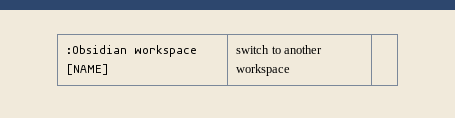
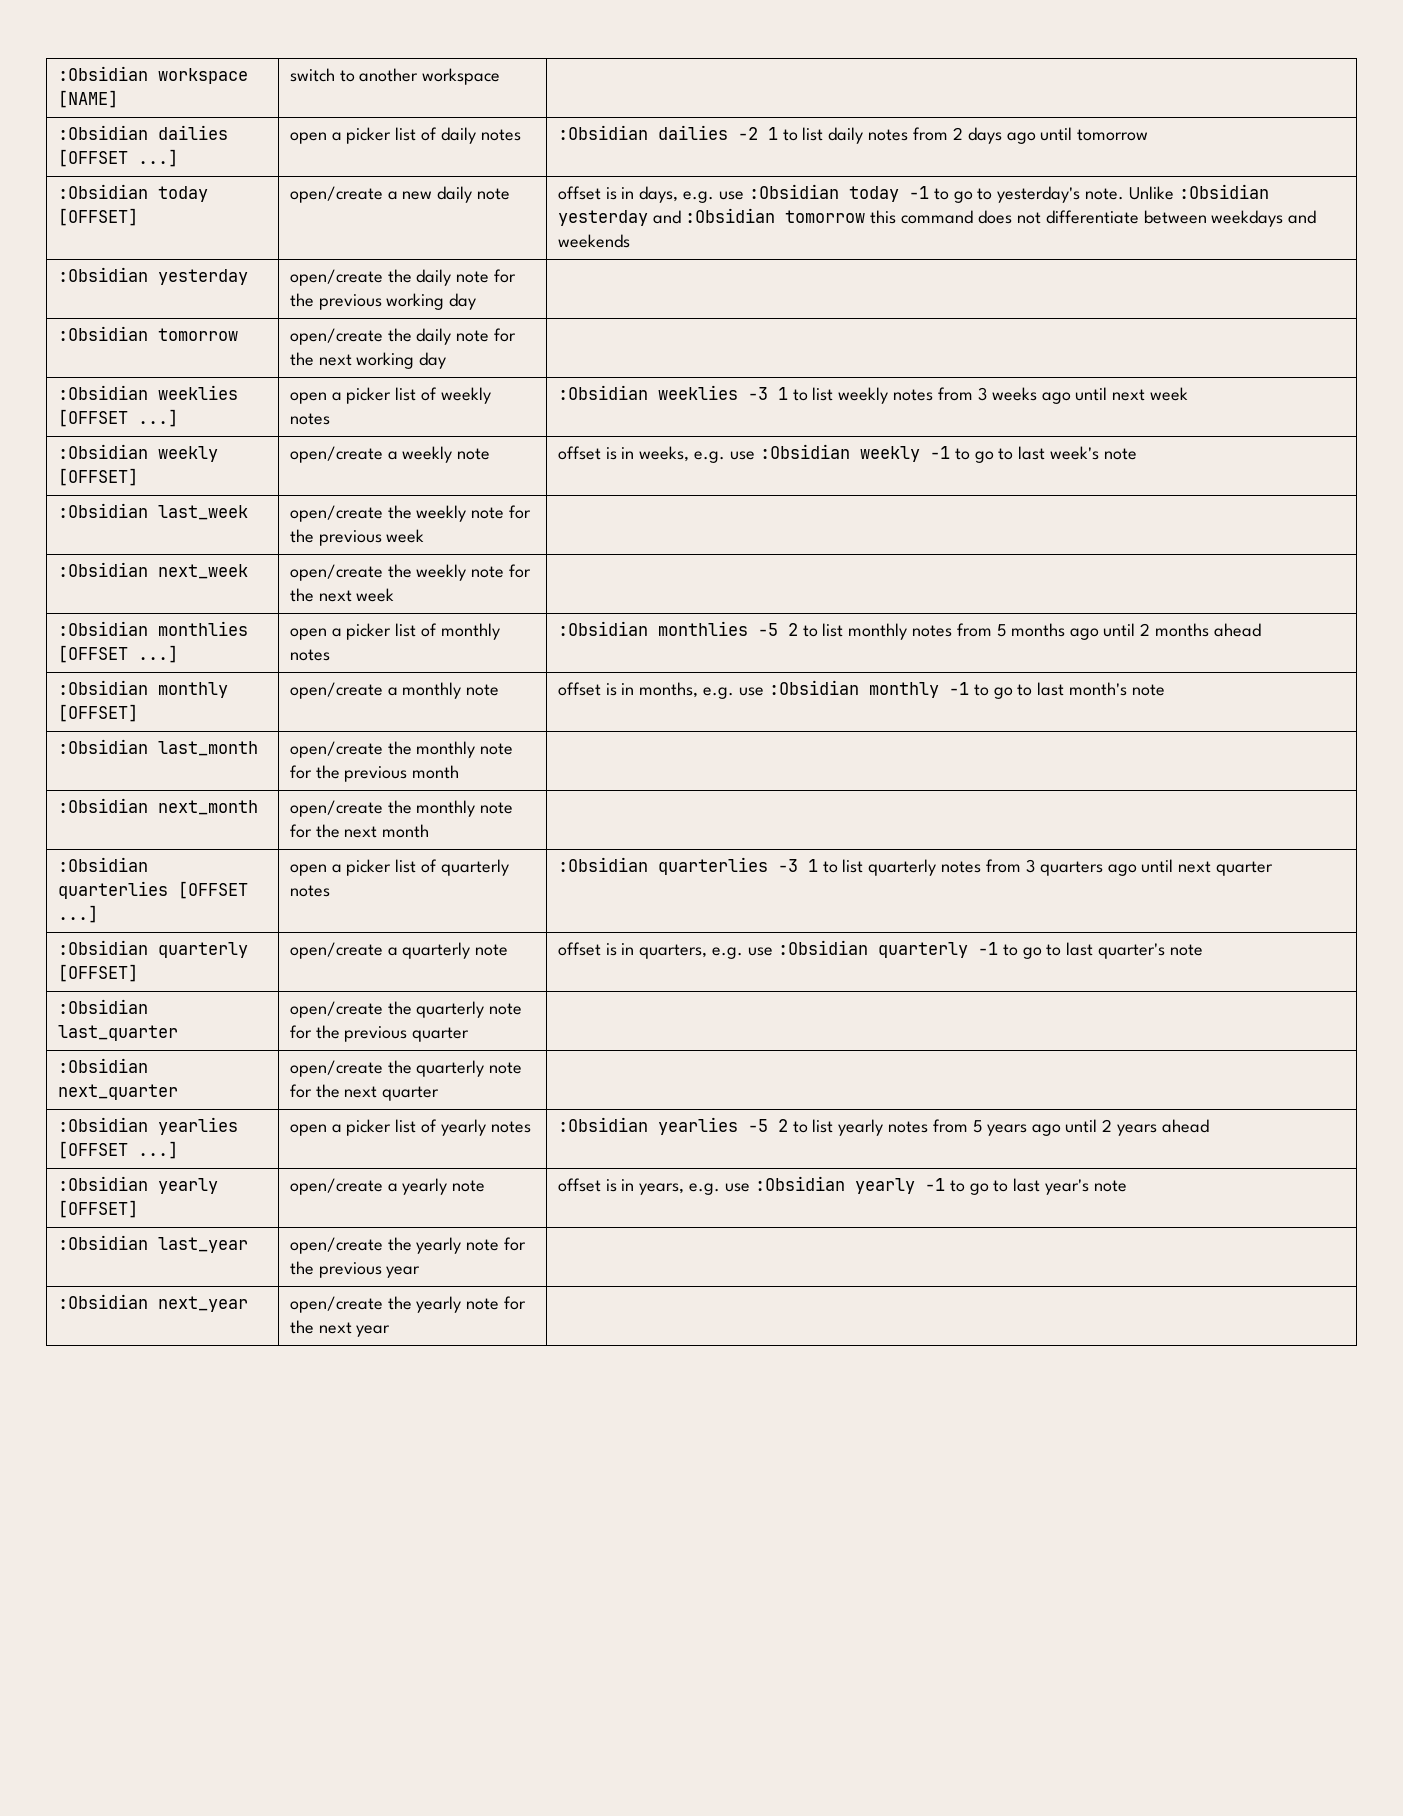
+ :Obsidian dailies [OFFSET ...] | open a picker list of daily notes | :Obsidian dailies -2 1 to list daily notes from 2 days ago until tomorrow
+ :Obsidian today [OFFSET] | open/create a new daily note | offset is in days, e.g. use :Obsidian today -1 to go to yesterday's note. Unlike :Obsidian yesterday and :Obsidian tomorrow this command does not differentiate between weekdays and weekends
+ :Obsidian yesterday | open/create the daily note for the previous working day |
+ :Obsidian tomorrow | open/create the daily note for the next working day |
+ :Obsidian weeklies [OFFSET ...] | open a picker list of weekly notes | :Obsidian weeklies -3 1 to list weekly notes from 3 weeks ago until next week
+ :Obsidian weekly [OFFSET] | open/create a weekly note | offset is in weeks, e.g. use :Obsidian weekly -1 to go to last week's note
+ :Obsidian last_week | open/create the weekly note for the previous week |
+ :Obsidian next_week | open/create the weekly note for the next week |
+ :Obsidian monthlies [OFFSET ...] | open a picker list of monthly notes | :Obsidian monthlies -5 2 to list monthly notes from 5 months ago until 2 months ahead
+ :Obsidian monthly [OFFSET] | open/create a monthly note | offset is in months, e.g. use :Obsidian monthly -1 to go to last month's note
+ :Obsidian last_month | open/create the monthly note for the previous month |
+ :Obsidian next_month | open/create the monthly note for the next month |
+ :Obsidian quarterlies [OFFSET ...] | open a picker list of quarterly notes | :Obsidian quarterlies -3 1 to list quarterly notes from 3 quarters ago until next quarter
+ :Obsidian quarterly [OFFSET] | open/create a quarterly note | offset is in quarters, e.g. use :Obsidian quarterly -1 to go to last quarter's note
+ :Obsidian last_quarter | open/create the quarterly note for the previous quarter |
+ :Obsidian next_quarter | open/create the quarterly note for the next quarter |
+ :Obsidian yearlies [OFFSET ...] | open a picker list of yearly notes | :Obsidian yearlies -5 2 to list yearly notes from 5 years ago until 2 years ahead
+ :Obsidian yearly [OFFSET] | open/create a yearly note | offset is in years, e.g. use :Obsidian yearly -1 to go to last year's note
+ :Obsidian last_year | open/create the yearly note for the previous year |
+ :Obsidian next_year | open/create the yearly note for the next year |

